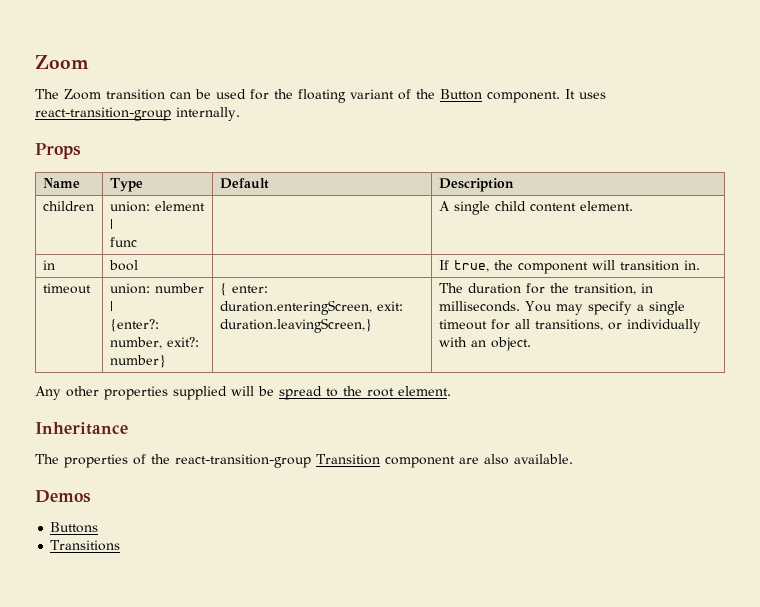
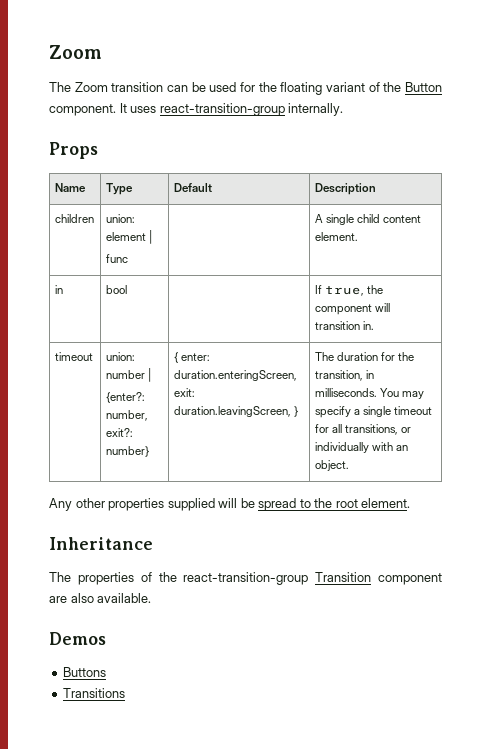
  timeout | union: number |
- {enter?: number, exit?: number} | { enter: duration.enteringScreen, exit: duration.leavingScreen,} | The duration for the transition, in milliseconds. You may specify a single timeout for all transitions, or individually with an object.
+ {enter?: number, exit?: number} | { enter: duration.enteringScreen, exit: duration.leavingScreen, } | The duration for the transition, in milliseconds. You may specify a single timeout for all transitions, or individually with an object.

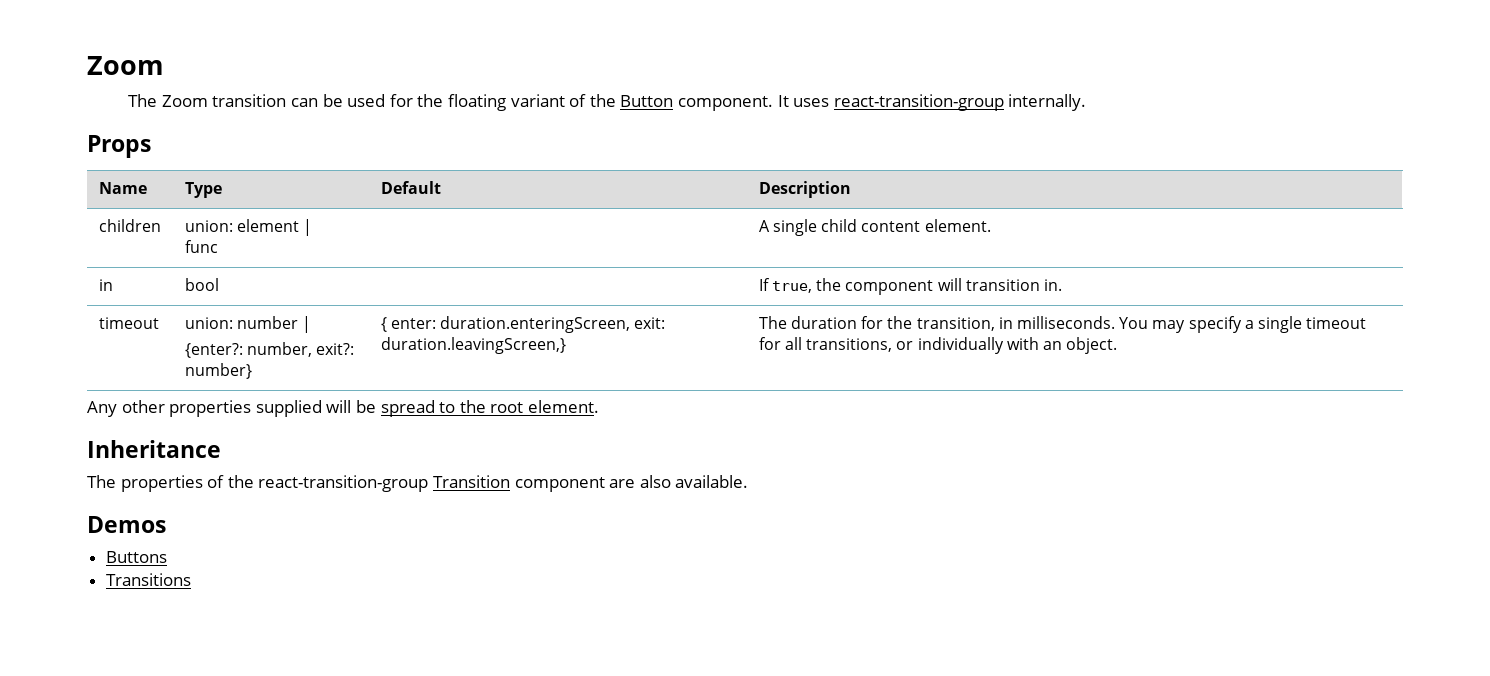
  timeout | union: number |
- {enter?: number, exit?: number} | { enter: duration.enteringScreen, exit: duration.leavingScreen, } | The duration for the transition, in milliseconds. You may specify a single timeout for all transitions, or individually with an object.
+ {enter?: number, exit?: number} | { enter: duration.enteringScreen, exit: duration.leavingScreen,} | The duration for the transition, in milliseconds. You may specify a single timeout for all transitions, or individually with an object.

